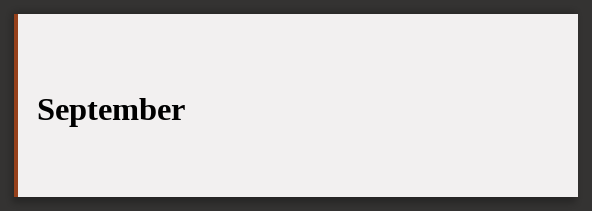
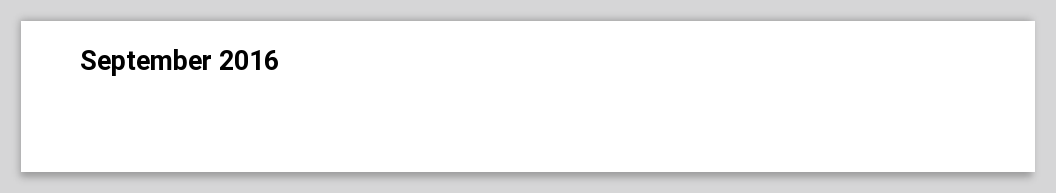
- September
+ September 2016

